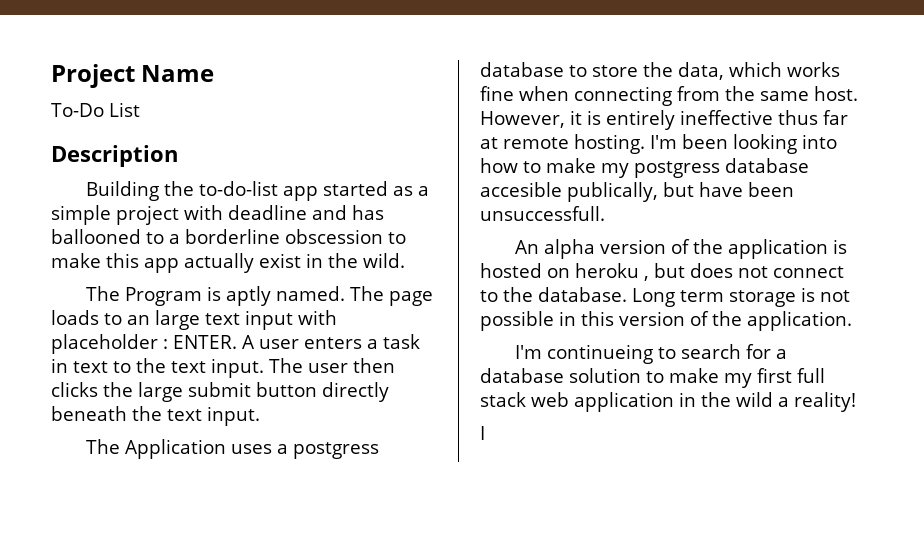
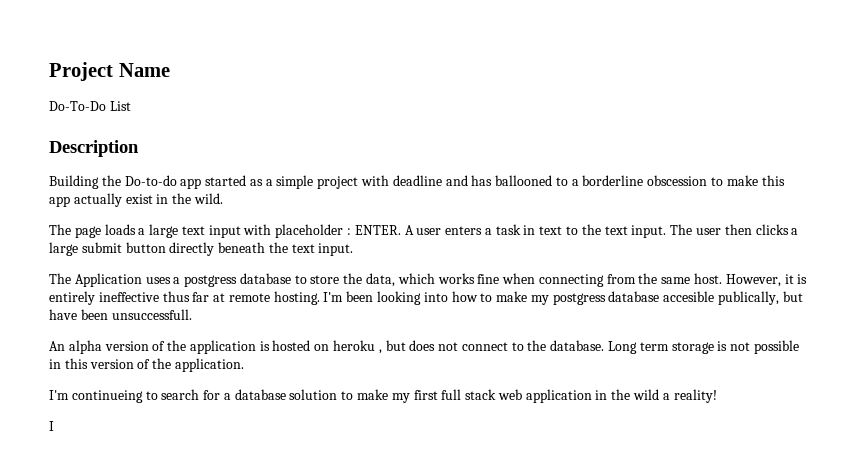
- To-Do List
+ Do-To-Do List
- Building the to-do-list app started as a simple project with deadline and has ballooned to a borderline obscession to make this app actually exist in the wild.
+ Building the Do-to-do app started as a simple project with deadline and has ballooned to a borderline obscession to make this app actually exist in the wild.
- The Program is aptly named. The page loads to an large text input with placeholder : ENTER.
+ The page loads a large text input with placeholder : ENTER.
- The user then clicks the large submit button directly beneath the text input.
+ The user then clicks a large submit button directly beneath the text input.

